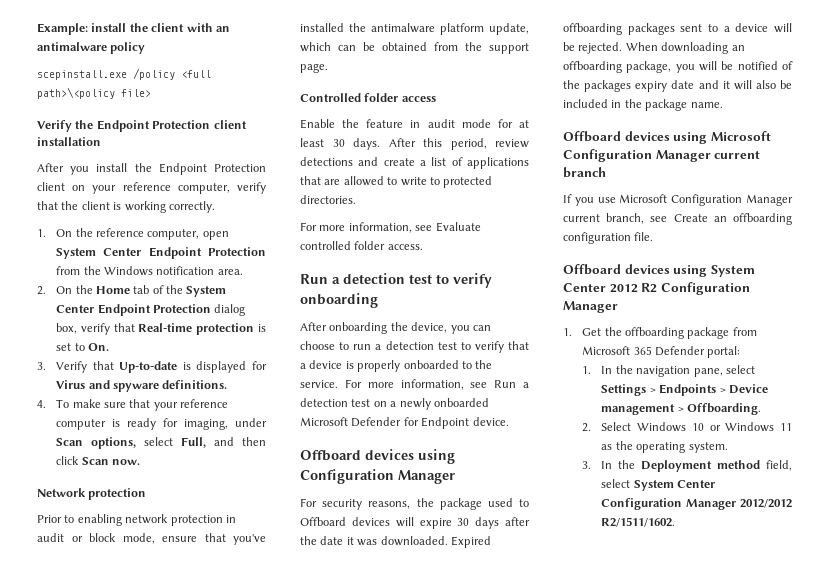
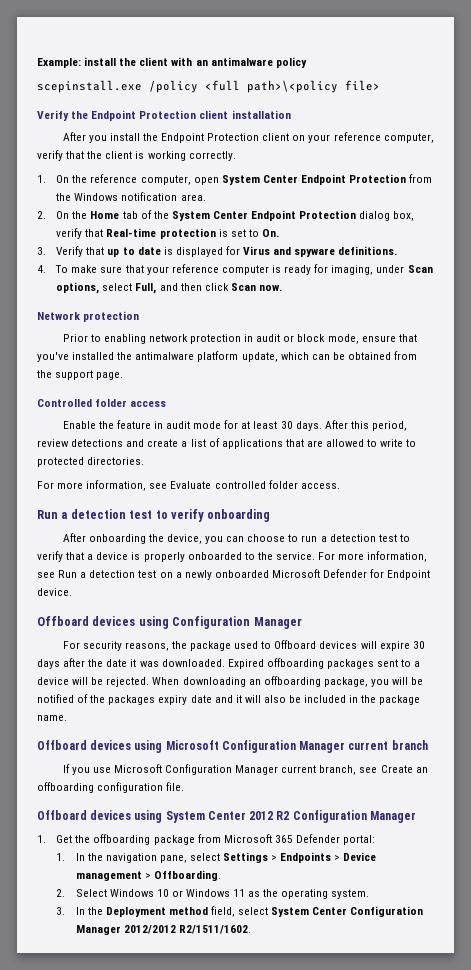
- 3. Verify that Up-to-date is displayed for Virus and spyware definitions.
+ 3. Verify that up to date is displayed for Virus and spyware definitions.

